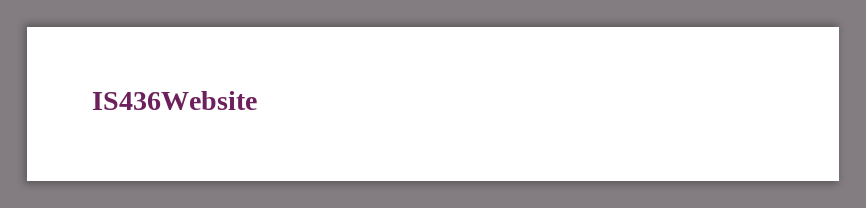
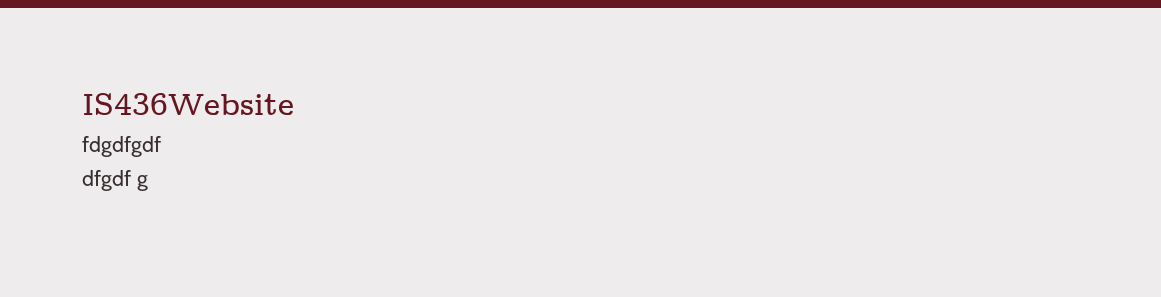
+ fdgdfgdf
+ dfgdf g

